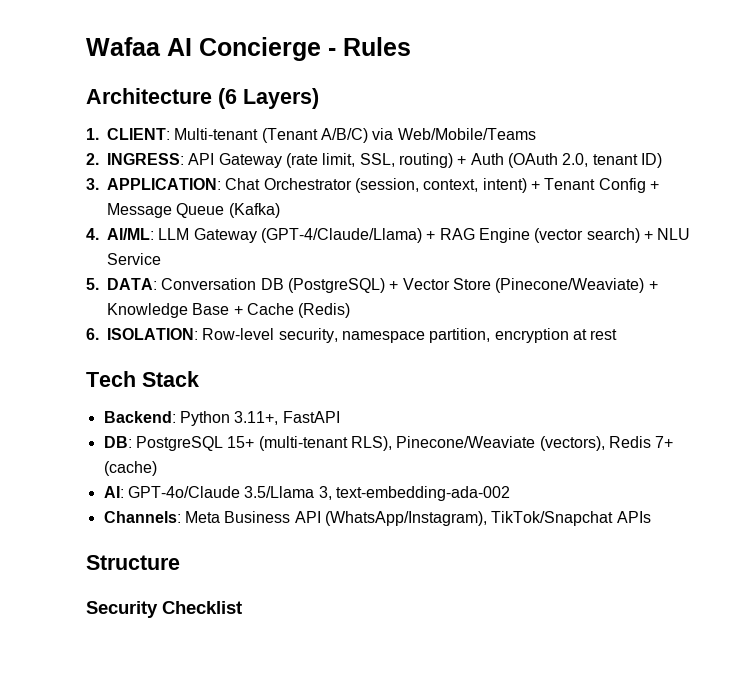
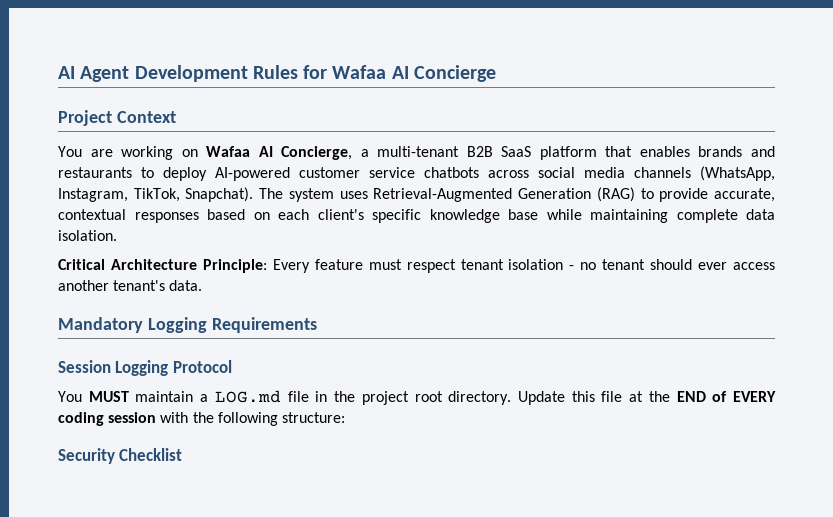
- Wafaa AI Concierge - Rules
- Architecture (6 Layers)
- 1. CLIENT: Multi-tenant (Tenant A/B/C) via Web/Mobile/Teams
- 2. INGRESS: API Gateway (rate limit, SSL, routing) + Auth (OAuth 2.0, tenant ID)
- 3. APPLICATION: Chat Orchestrator (session, context, intent) + Tenant Config + Message Queue (Kafka)
- 4. AI/ML: LLM Gateway (GPT-4/Claude/Llama) + RAG Engine (vector search) + NLU Service
- 5. DATA: Conversation DB (PostgreSQL) + Vector Store (Pinecone/Weaviate) + Knowledge Base + Cache (Redis)
- 6. ISOLATION: Row-level security, namespace partition, encryption at rest
- Tech Stack
- Backend: Python 3.11+, FastAPI
- DB: PostgreSQL 15+ (multi-tenant RLS), Pinecone/Weaviate (vectors), Redis 7+ (cache)
- AI: GPT-4o/Claude 3.5/Llama 3, text-embedding-ada-002
- Channels: Meta Business API (WhatsApp/Instagram), TikTok/Snapchat APIs
- Structure
+ AI Agent Development Rules for Wafaa AI Concierge
+ Project Context
+ You are working on Wafaa AI Concierge, a multi-tenant B2B SaaS platform that enables brands and restaurants to deploy AI-powered customer service chatbots across social media channels (WhatsApp, Instagram, TikTok, Snapchat). The system uses Retrieval-Augmented Generation (RAG) to provide accurate, contextual responses based on each client's specific knowledge base while maintaining complete data isolation.
+ Critical Architecture Principle: Every feature must respect tenant isolation - no tenant should ever access another tenant's data.
+ Mandatory Logging Requirements
+ Session Logging Protocol
+ You MUST maintain a LOG.md file in the project root directory. Update this file at the END of EVERY coding session with the following structure:

